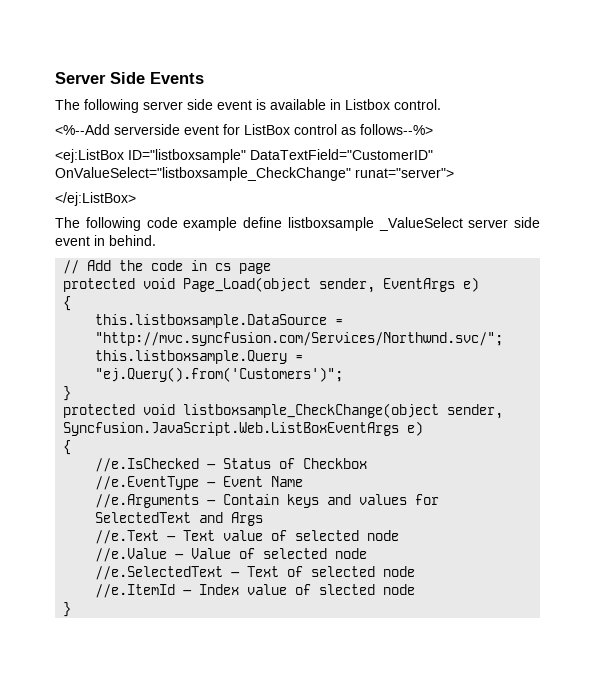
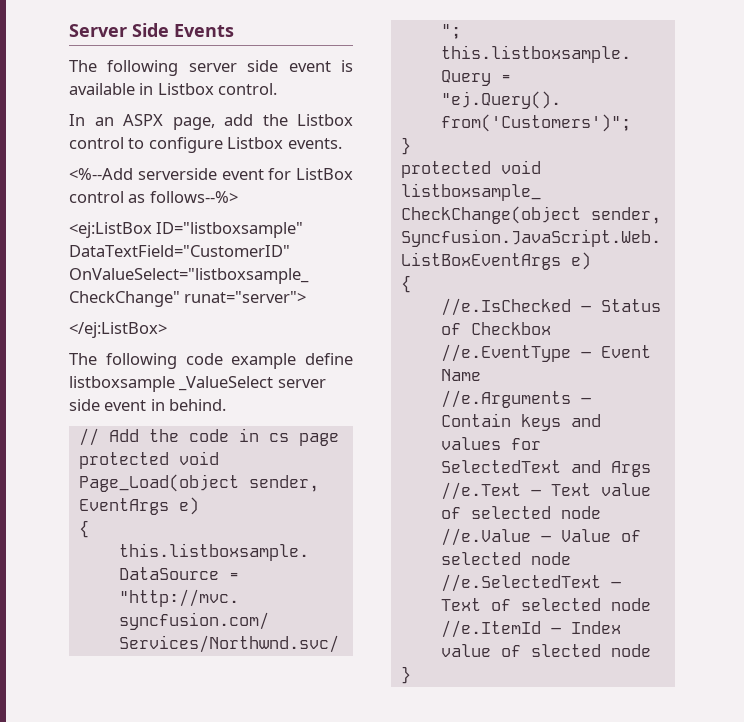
+ In an ASPX page, add the Listbox control to configure Listbox events.

